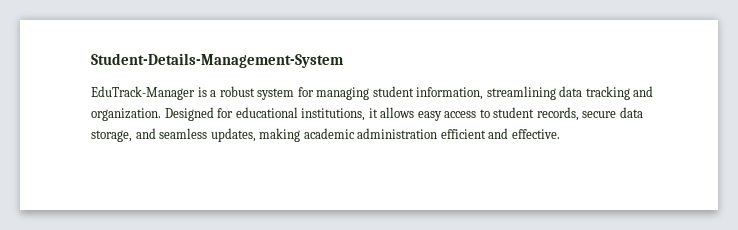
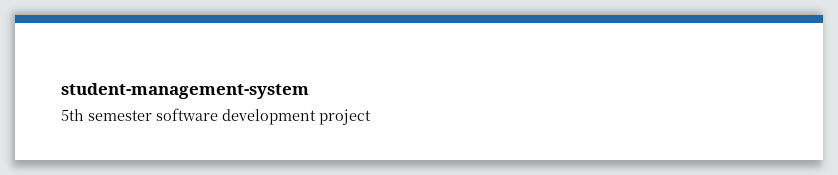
- Student-Details-Management-System
- EduTrack-Manager is a robust system for managing student information, streamlining data tracking and organization. Designed for educational institutions, it allows easy access to student records, secure data storage, and seamless updates, making academic administration efficient and effective.
+ student-management-system
+ 5th semester software development project

